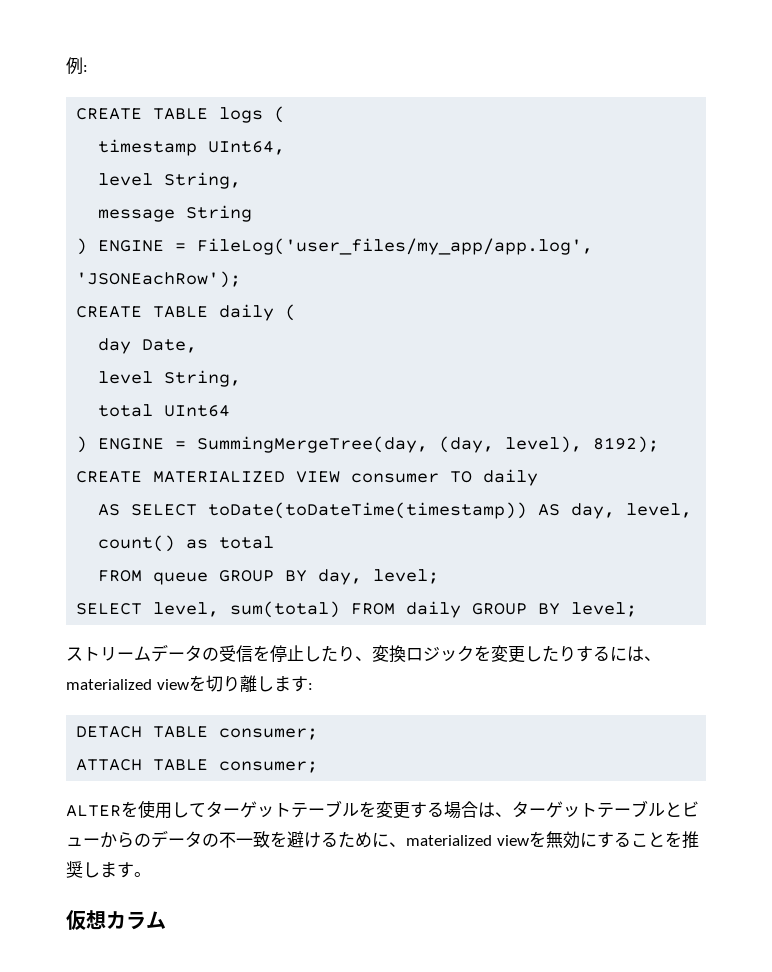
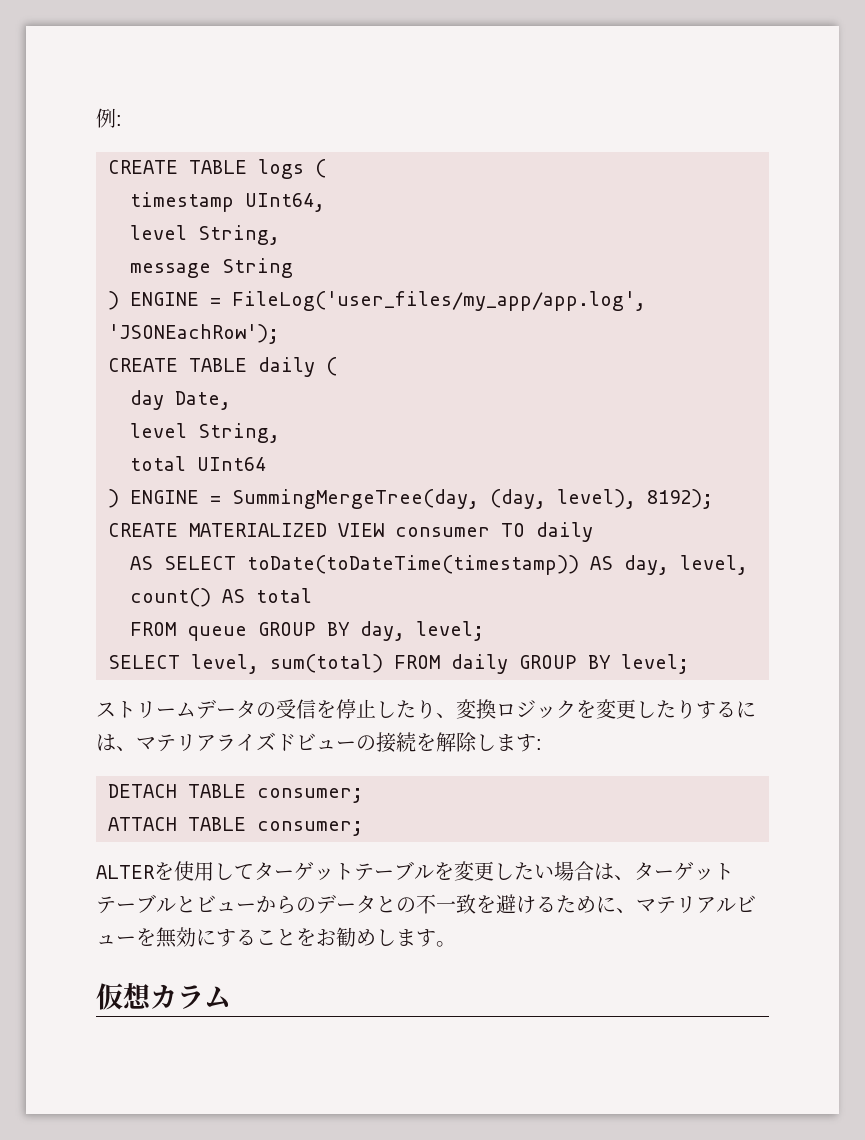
- AS SELECT toDate(toDateTime(timestamp)) AS day, level, count() as total
+ AS SELECT toDate(toDateTime(timestamp)) AS day, level, count() AS total
- ストリームデータの受信を停止したり、変換ロジックを変更したりするには、materialized viewを切り離します:
+ ストリームデータの受信を停止したり、変換ロジックを変更したりするには、マテリアライズドビューの接続を解除します:
- ALTERを使用してターゲットテーブルを変更する場合は、ターゲットテーブルとビューからのデータの不一致を避けるために、materialized viewを無効にすることを推奨します。
+ ALTERを使用してターゲットテーブルを変更したい場合は、ターゲットテーブルとビューからのデータとの不一致を避けるために、マテリアルビューを無効にすることをお勧めします。

